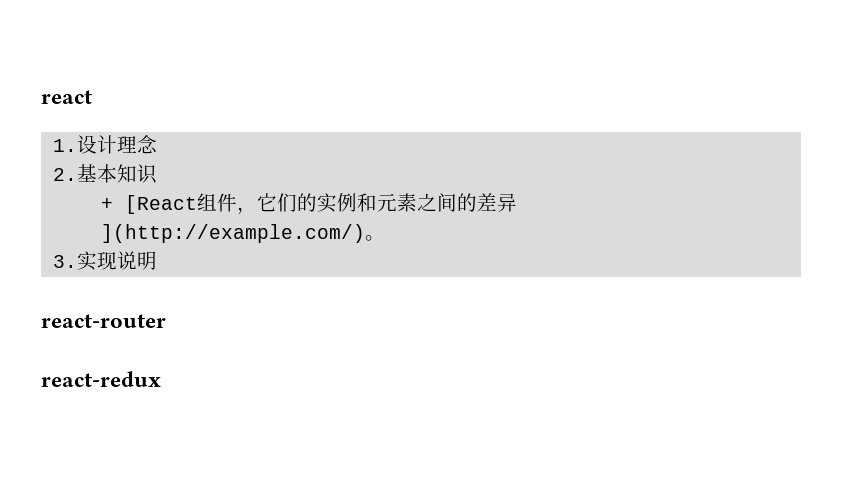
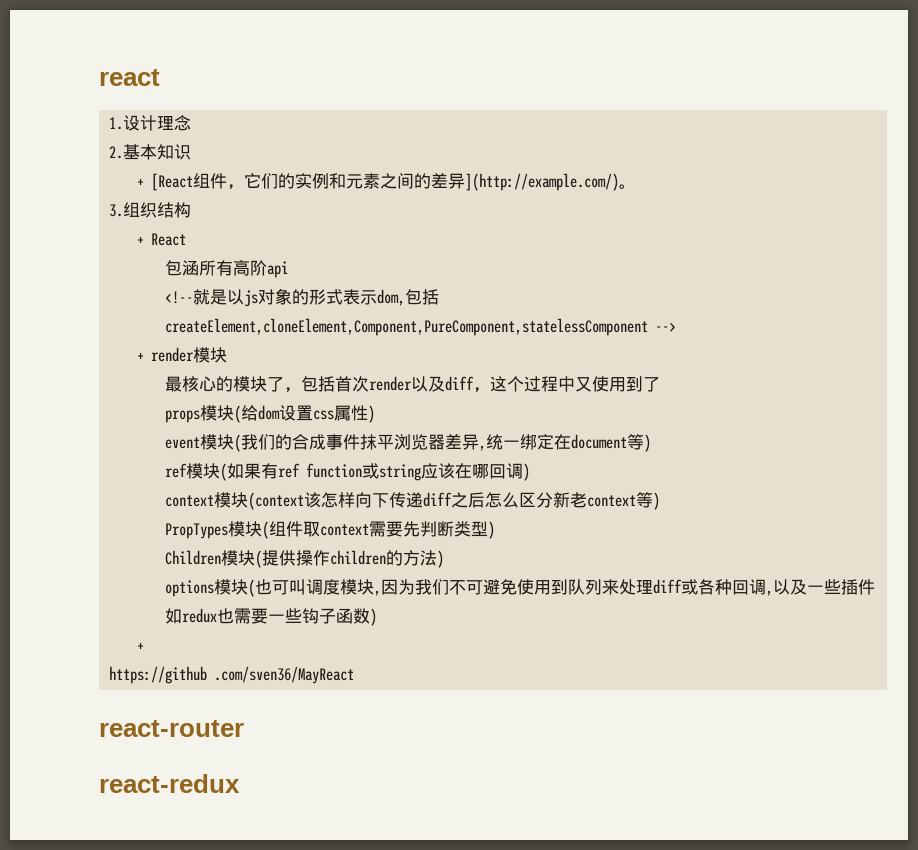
- 3.实现说明
+ 3.组织结构
+ + React
+ 包涵所有高阶api
+ <!--就是以js对象的形式表示dom,包括createElement,cloneElement,Component,PureComponent,statelessComponent -->
+ + render模块
+ 最核心的模块了，包括首次render以及diff，这个过程中又使用到了
+ props模块(给dom设置css属性)
+ event模块(我们的合成事件抹平浏览器差异,统一绑定在document等)
+ ref模块(如果有ref function或string应该在哪回调)
+ context模块(context该怎样向下传递diff之后怎么区分新老context等)
+ PropTypes模块(组件取context需要先判断类型)
+ Children模块(提供操作children的方法)
+ options模块(也可叫调度模块,因为我们不可避免使用到队列来处理diff或各种回调,以及一些插件如redux也需要一些钩子函数)
+ +
+ https://github .com/sven36/MayReact

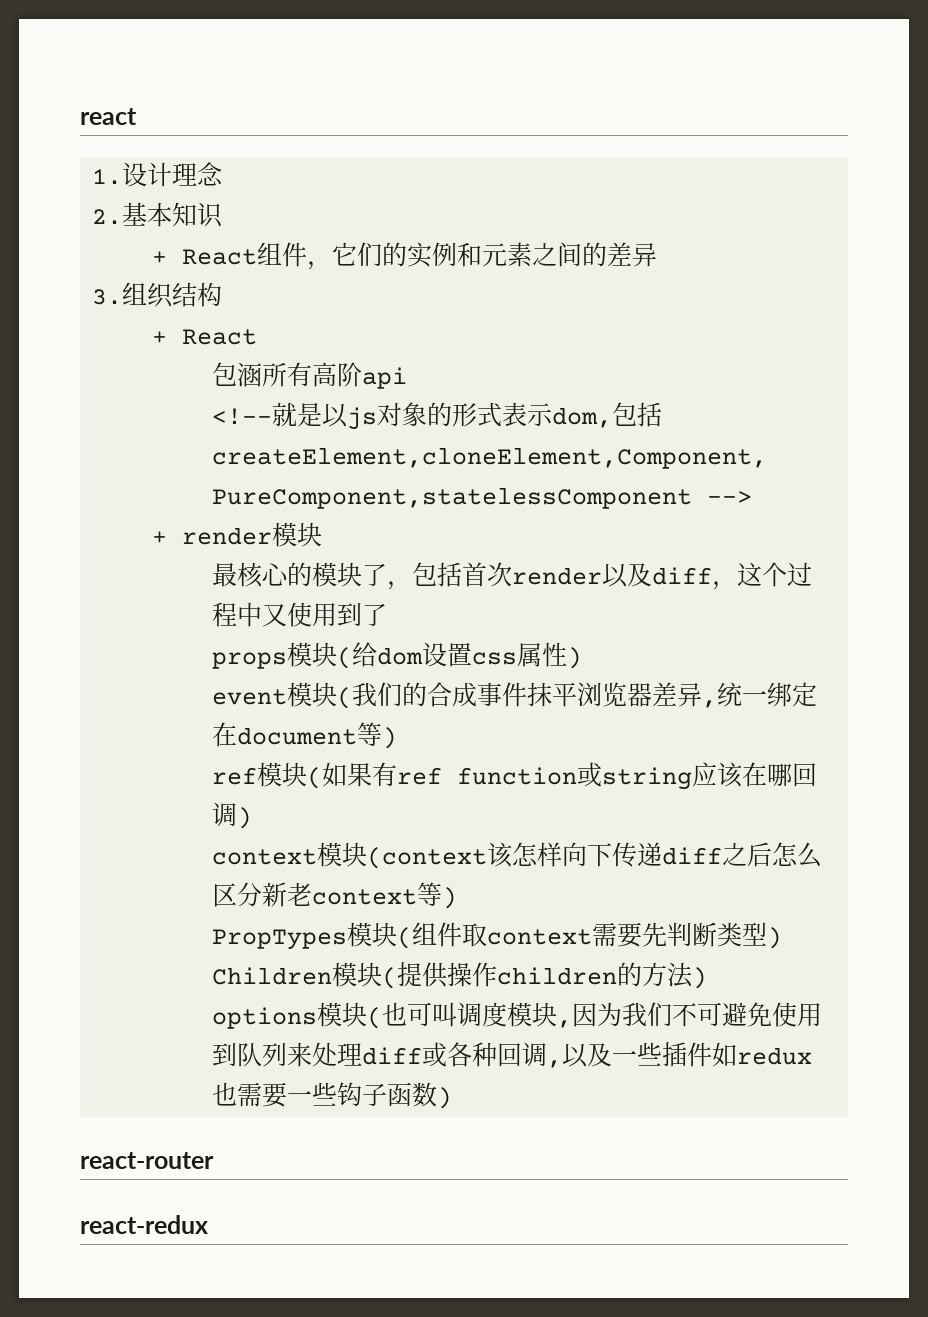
- + [React组件，它们的实例和元素之间的差异](http://example.com/)。
+ + React组件，它们的实例和元素之间的差异
  options模块(也可叫调度模块,因为我们不可避免使用到队列来处理diff或各种回调,以及一些插件如redux也需要一些钩子函数)
- +
- https://github .com/sven36/MayReact

